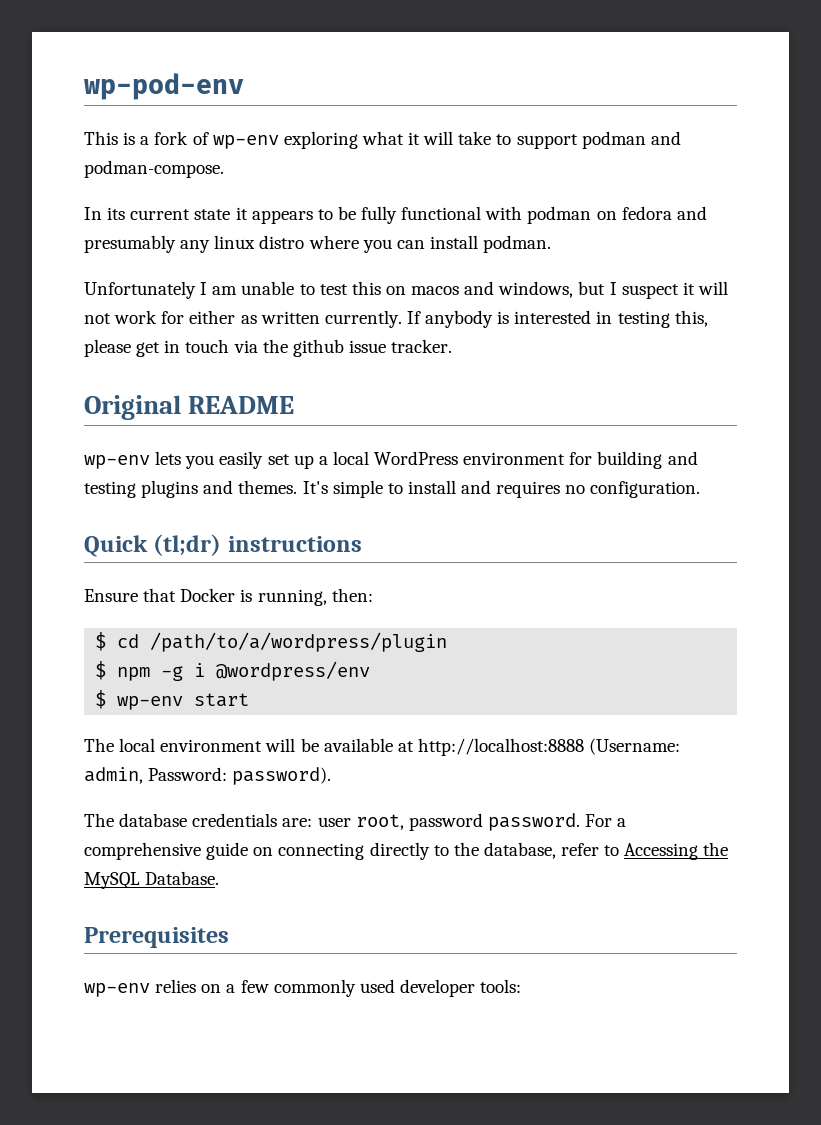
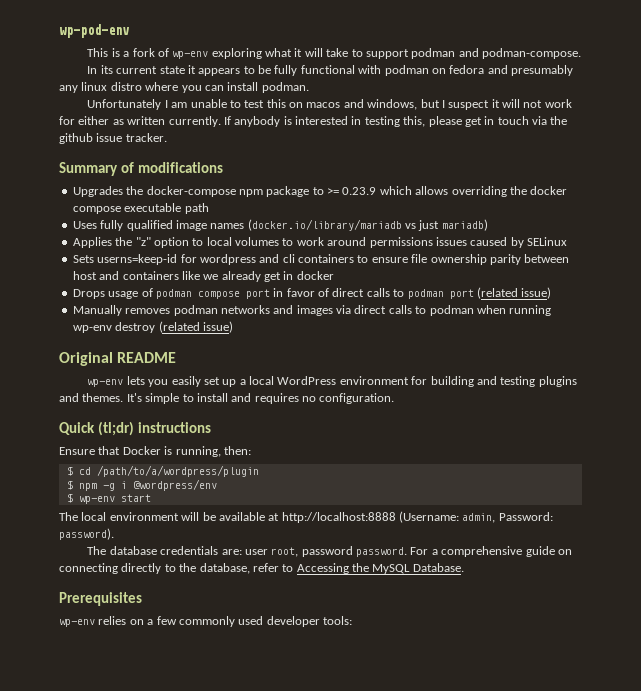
+ Summary of modifications
+ Upgrades the docker-compose npm package to >= 0.23.9 which allows overriding the docker compose executable path
+ Uses fully qualified image names (docker.io/library/mariadb vs just mariadb)
+ Applies the "z" option to local volumes to work around permissions issues caused by SELinux
+ Sets userns=keep-id for wordpress and cli containers to ensure file ownership parity between host and containers like we already get in docker
+ Drops usage of podman compose port in favor of direct calls to podman port (related issue)
+ Manually removes podman networks and images via direct calls to podman when running wp-env destroy (related issue)

